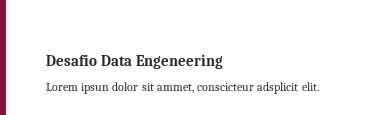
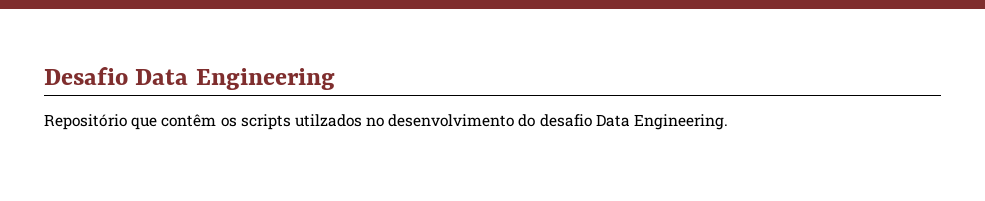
- Desafio Data Engeneering
- Lorem ipsun dolor sit ammet, conscicteur adsplicit elit.
+ Desafio Data Engineering
+ Repositório que contêm os scripts utilzados no desenvolvimento do desafio Data Engineering.

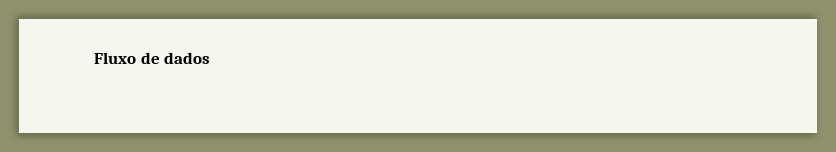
- Desafio Data Engineering
- Repositório que contêm os scripts utilzados no desenvolvimento do desafio Data Engineering.
+ Fluxo de dados

